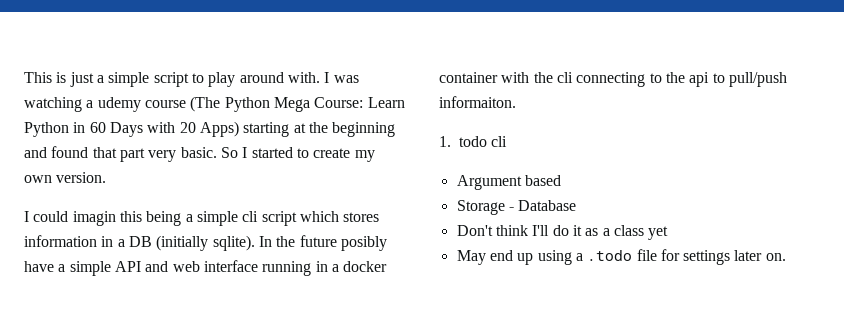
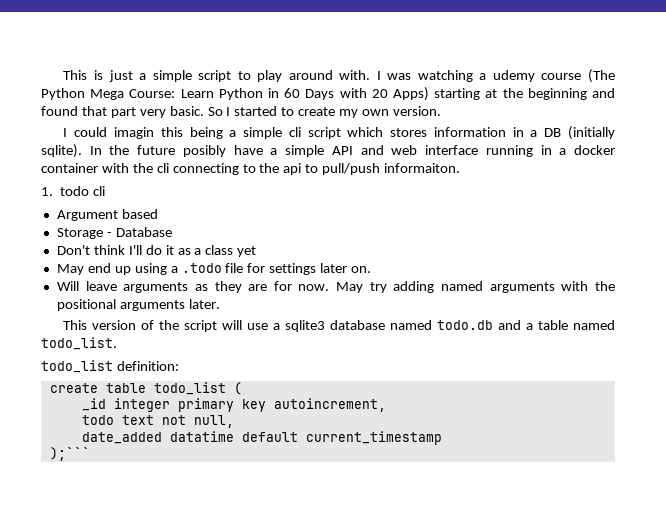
+ Will leave arguments as they are for now. May try adding named arguments with the positional arguments later.
+ This version of the script will use a sqlite3 database named todo.db and a table named todo_list.
+ todo_list definition:
+ create table todo_list (
+ _id integer primary key autoincrement,
+ todo text not null,
+ date_added datatime default current_timestamp
+ );```

